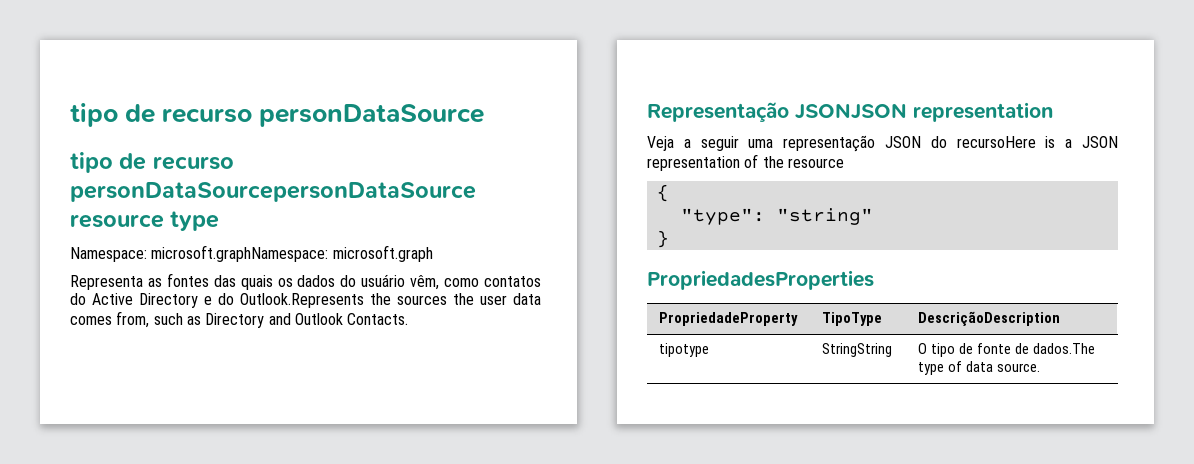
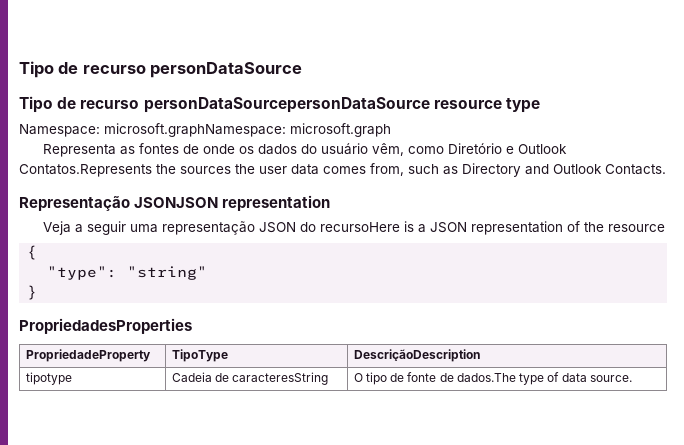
- tipo de recurso personDataSource
+ Tipo de recurso personDataSource
- tipo de recurso personDataSourcepersonDataSource resource type
+ Tipo de recurso personDataSourcepersonDataSource resource type
- Representa as fontes das quais os dados do usuário vêm, como contatos do Active Directory e do Outlook.Represents the sources the user data comes from, such as Directory and Outlook Contacts.
+ Representa as fontes de onde os dados do usuário vêm, como Diretório e Outlook Contatos.Represents the sources the user data comes from, such as Directory and Outlook Contacts.
- tipotype | StringString | O tipo de fonte de dados.The type of data source.
+ tipotype | Cadeia de caracteresString | O tipo de fonte de dados.The type of data source.

